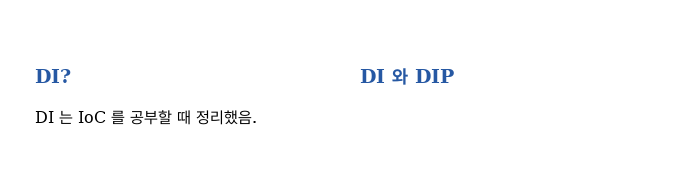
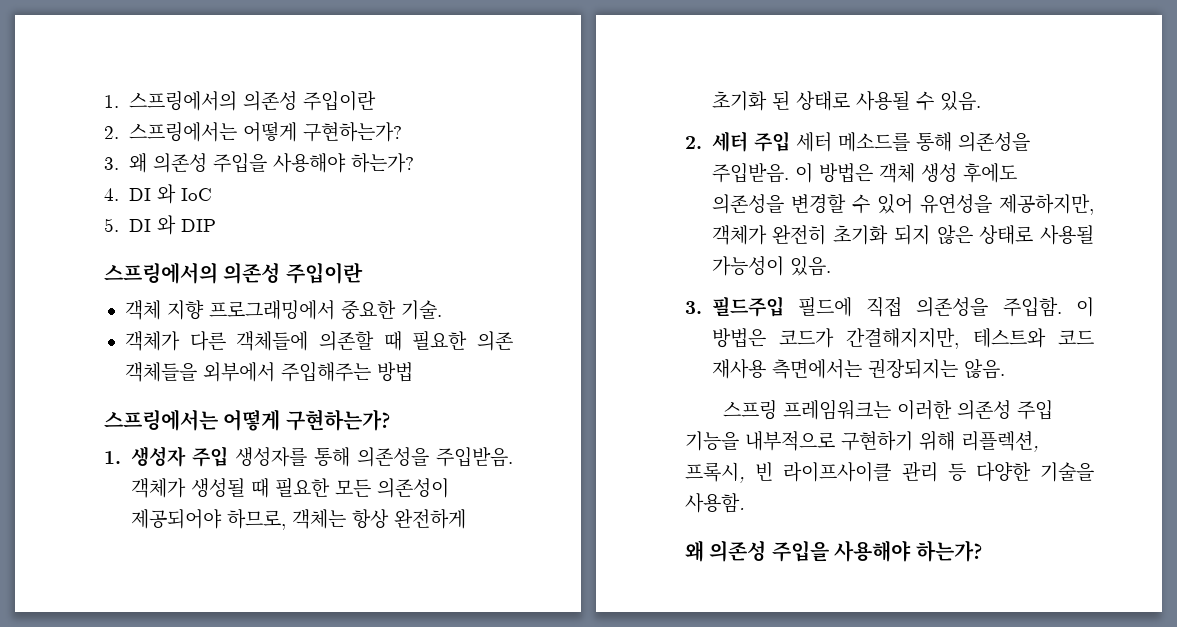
- DI?
- DI 는 IoC 를 공부할 때 정리했음.
- DI 와 DIP
+ 1. 스프링에서의 의존성 주입이란
+ 2. 스프링에서는 어떻게 구현하는가?
+ 3. 왜 의존성 주입을 사용해야 하는가?
+ 4. DI 와 IoC
+ 5. DI 와 DIP
+ 스프링에서의 의존성 주입이란
+ 객체 지향 프로그래밍에서 중요한 기술.
+ 객체가 다른 객체들에 의존할 때 필요한 의존 객체들을 외부에서 주입해주는 방법
+ 스프링에서는 어떻게 구현하는가?
+ 1. 생성자 주입 생성자를 통해 의존성을 주입받음. 객체가 생성될 때 필요한 모든 의존성이 제공되어야 하므로, 객체는 항상 완전하게 초기화 된 상태로 사용될 수 있음.
+ 2. 세터 주입 세터 메소드를 통해 의존성을 주입받음. 이 방법은 객체 생성 후에도 의존성을 변경할 수 있어 유연성을 제공하지만, 객체가 완전히 초기화 되지 않은 상태로 사용될 가능성이 있음.
+ 3. 필드주입 필드에 직접 의존성을 주입함. 이 방법은 코드가 간결해지지만, 테스트와 코드 재사용 측면에서는 권장되지는 않음.
+ 스프링 프레임워크는 이러한 의존성 주입 기능을 내부적으로 구현하기 위해 리플렉션, 프록시, 빈 라이프사이클 관리 등 다양한 기술을 사용함.
+ 왜 의존성 주입을 사용해야 하는가?

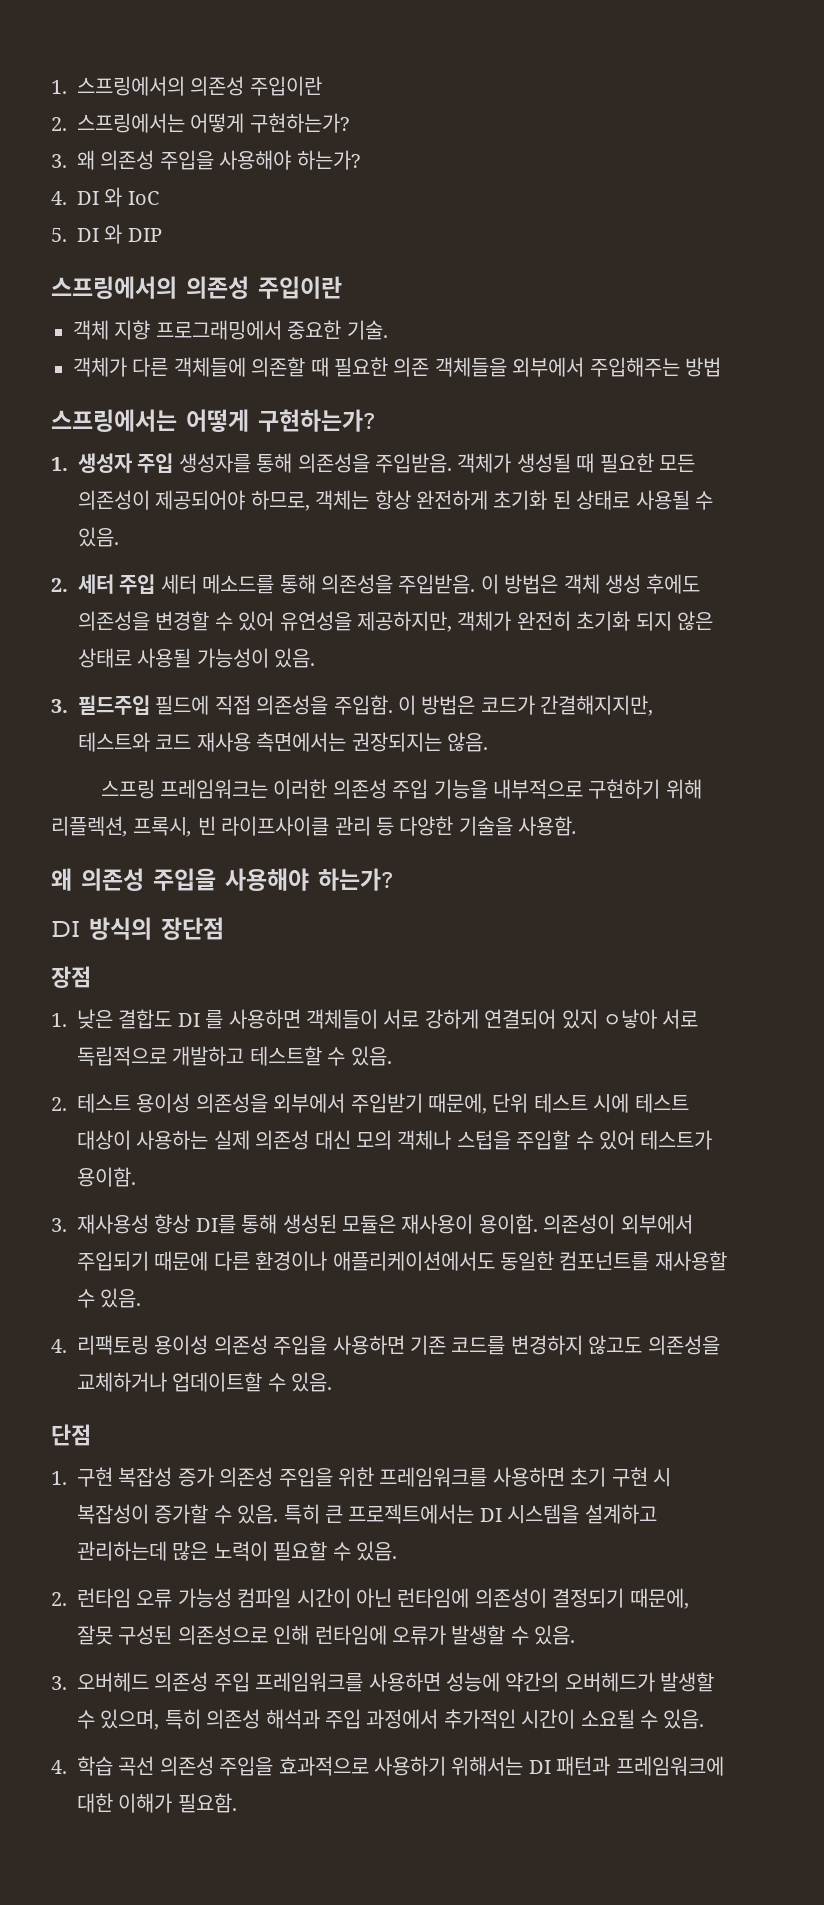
+ DI 방식의 장단점
+ 장점
+ 1. 낮은 결합도 DI 를 사용하면 객체들이 서로 강하게 연결되어 있지 ㅇ낳아 서로 독립적으로 개발하고 테스트할 수 있음.
+ 2. 테스트 용이성 의존성을 외부에서 주입받기 때문에, 단위 테스트 시에 테스트 대상이 사용하는 실제 의존성 대신 모의 객체나 스텁을 주입할 수 있어 테스트가 용이함.
+ 3. 재사용성 향상 DI를 통해 생성된 모듈은 재사용이 용이함. 의존성이 외부에서 주입되기 때문에 다른 환경이나 애플리케이션에서도 동일한 컴포넌트를 재사용할 수 있음.
+ 4. 리팩토링 용이성 의존성 주입을 사용하면 기존 코드를 변경하지 않고도 의존성을 교체하거나 업데이트할 수 있음.
+ 단점
+ 1. 구현 복잡성 증가 의존성 주입을 위한 프레임워크를 사용하면 초기 구현 시 복잡성이 증가할 수 있음. 특히 큰 프로젝트에서는 DI 시스템을 설계하고 관리하는데 많은 노력이 필요할 수 있음.
+ 2. 런타임 오류 가능성 컴파일 시간이 아닌 런타임에 의존성이 결정되기 때문에, 잘못 구성된 의존성으로 인해 런타임에 오류가 발생할 수 있음.
+ 3. 오버헤드 의존성 주입 프레임워크를 사용하면 성능에 약간의 오버헤드가 발생할 수 있으며, 특히 의존성 해석과 주입 과정에서 추가적인 시간이 소요될 수 있음.
+ 4. 학습 곡선 의존성 주입을 효과적으로 사용하기 위해서는 DI 패턴과 프레임워크에 대한 이해가 필요함.

